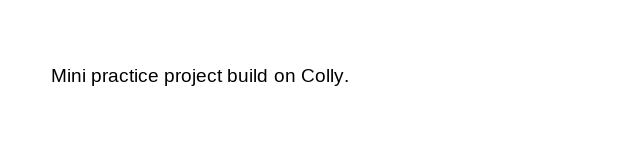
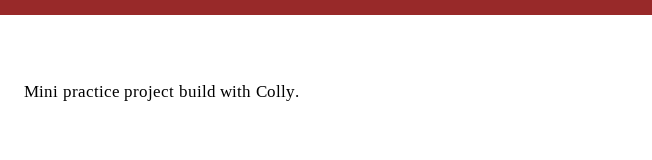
- Mini practice project build on Colly.
+ Mini practice project build with Colly.

